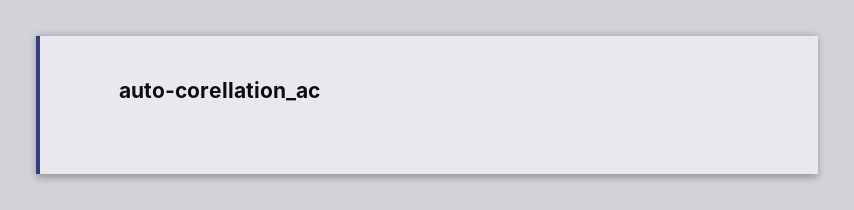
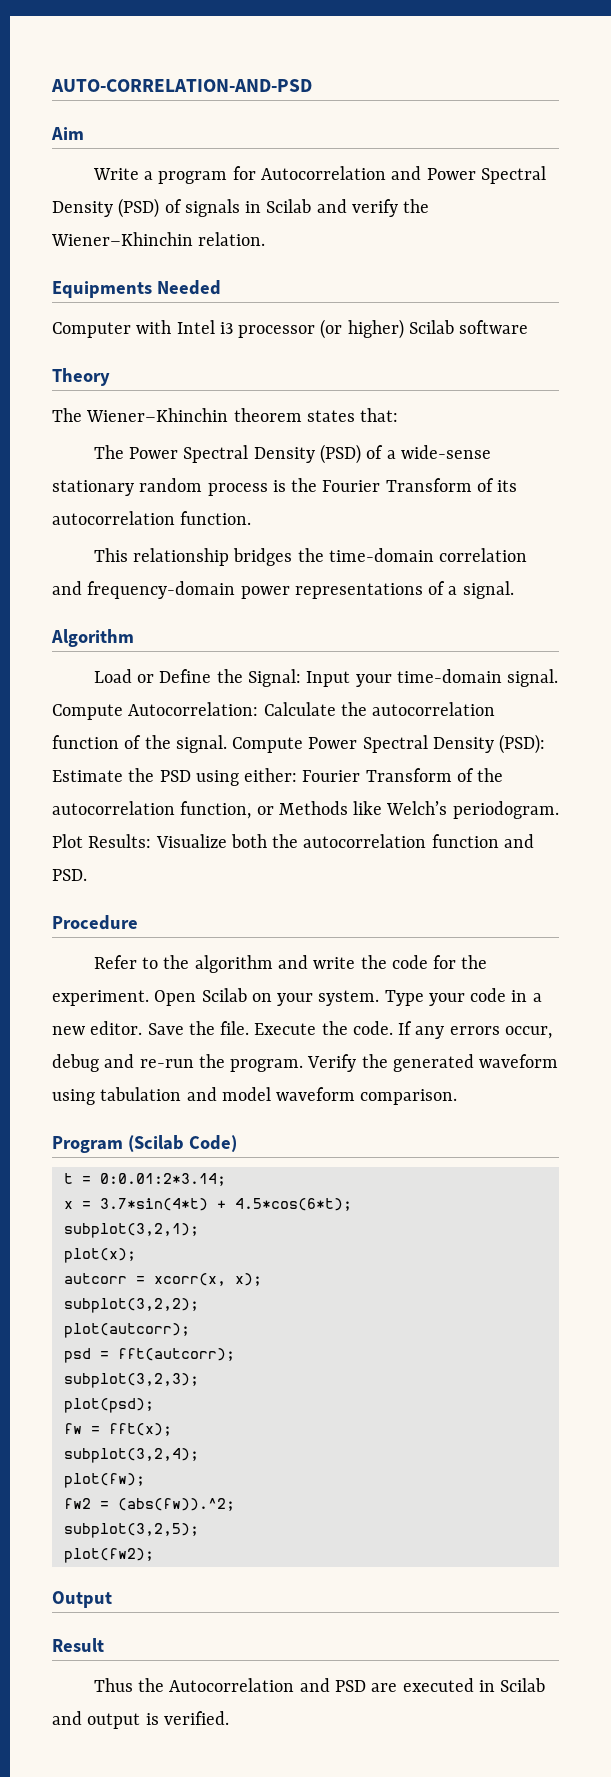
- auto-corellation_ac
+ AUTO-CORRELATION-AND-PSD
+ Aim
+ Write a program for Autocorrelation and Power Spectral Density (PSD) of signals in Scilab and verify the Wiener–Khinchin relation.
+ Equipments Needed
+ Computer with Intel i3 processor (or higher) Scilab software
+ Theory
+ The Wiener–Khinchin theorem states that:
+ The Power Spectral Density (PSD) of a wide-sense stationary random process is the Fourier Transform of its autocorrelation function.
+ This relationship bridges the time-domain correlation and frequency-domain power representations of a signal.
+ Algorithm
+ Load or Define the Signal: Input your time-domain signal. Compute Autocorrelation: Calculate the autocorrelation function of the signal. Compute Power Spectral Density (PSD): Estimate the PSD using either: Fourier Transform of the autocorrelation function, or Methods like Welch’s periodogram. Plot Results: Visualize both the autocorrelation function and PSD.
+ Procedure
+ Refer to the algorithm and write the code for the experiment. Open Scilab on your system. Type your code in a new editor. Save the file. Execute the code. If any errors occur, debug and re-run the program. Verify the generated waveform using tabulation and model waveform comparison.
+ Program (Scilab Code)
+ t = 0:0.01:2*3.14;
+ x = 3.7*sin(4*t) + 4.5*cos(6*t);
+ subplot(3,2,1);
+ plot(x);
+ autcorr = xcorr(x, x);
+ subplot(3,2,2);
+ plot(autcorr);
+ psd = fft(autcorr);
+ subplot(3,2,3);
+ plot(psd);
+ fw = fft(x);
+ subplot(3,2,4);
+ plot(fw);
+ fw2 = (abs(fw)).^2;
+ subplot(3,2,5);
+ plot(fw2);
+ Output
+ Result
+ Thus the Autocorrelation and PSD are executed in Scilab and output is verified.

